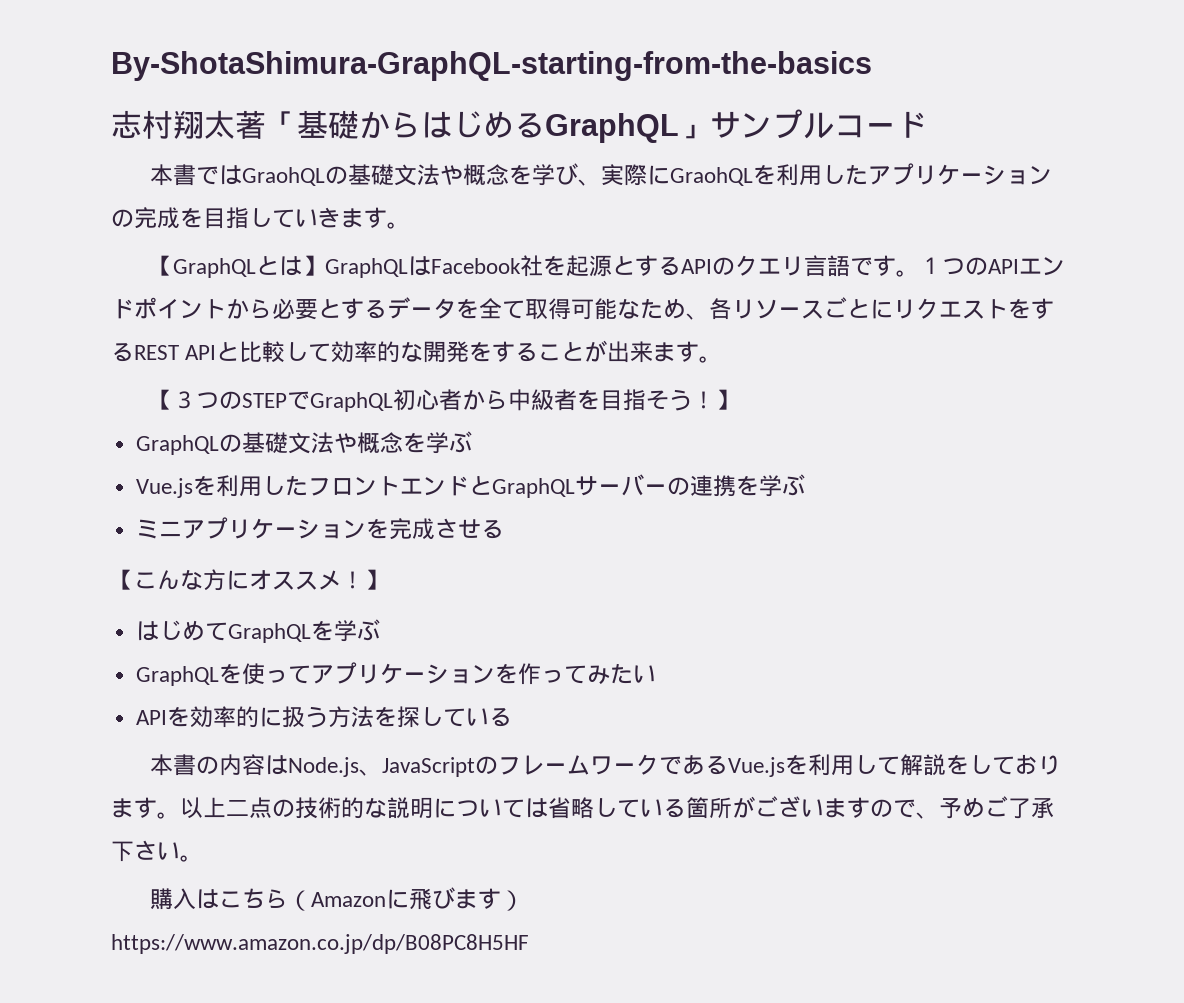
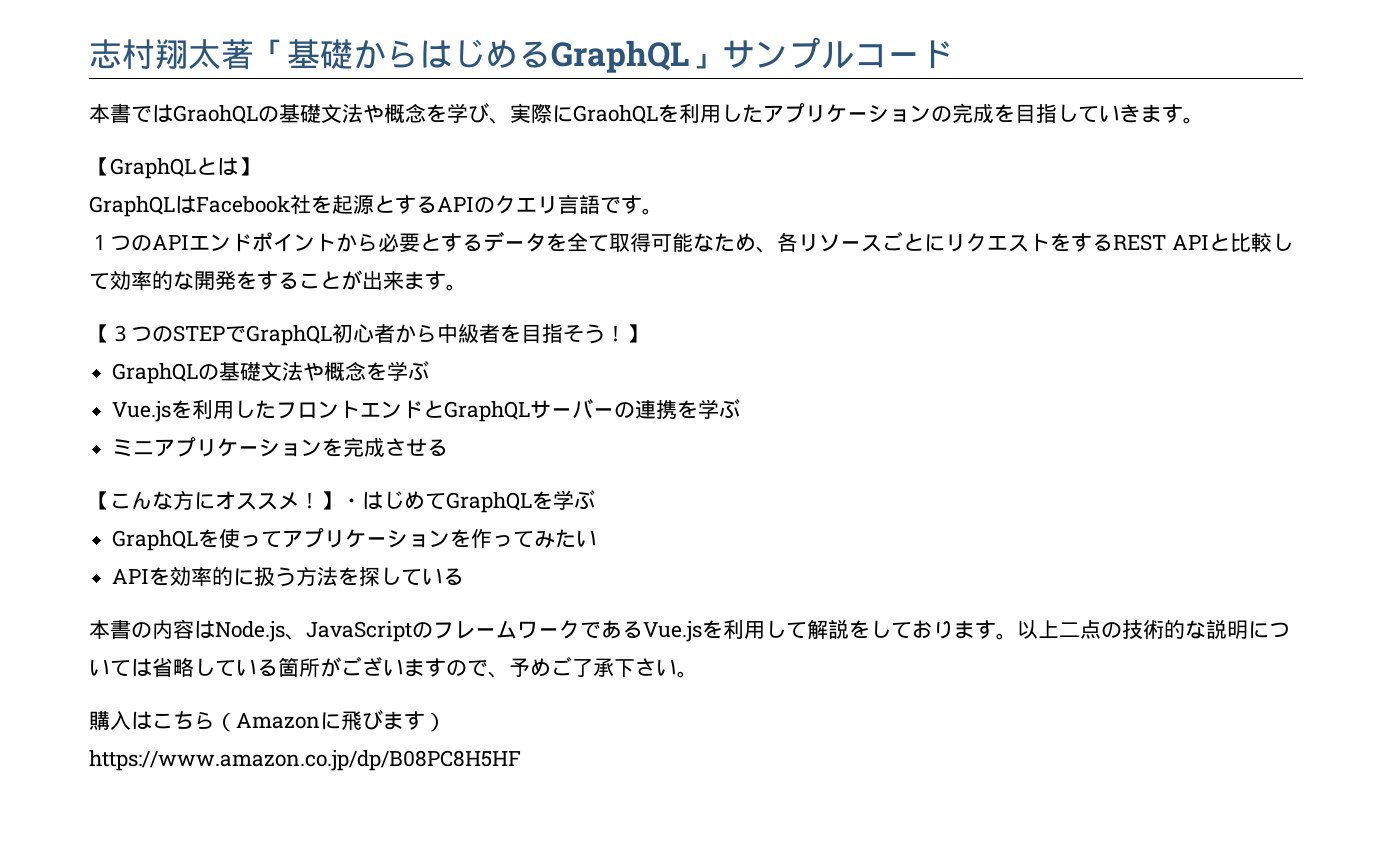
- By-ShotaShimura-GraphQL-starting-from-the-basics
- 【GraphQLとは】GraphQLはFacebook社を起源とするAPIのクエリ言語です。１つのAPIエンドポイントから必要とするデータを全て取得可能なため、各リソースごとにリクエストをするREST APIと比較して効率的な開発をすることが出来ます。
+ 【GraphQLとは】
+ GraphQLはFacebook社を起源とするAPIのクエリ言語です。
+ １つのAPIエンドポイントから必要とするデータを全て取得可能なため、各リソースごとにリクエストをするREST APIと比較して効率的な開発をすることが出来ます。
- 【こんな方にオススメ！】
- はじめてGraphQLを学ぶ
+ 【こんな方にオススメ！】・はじめてGraphQLを学ぶ

